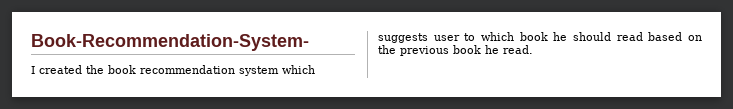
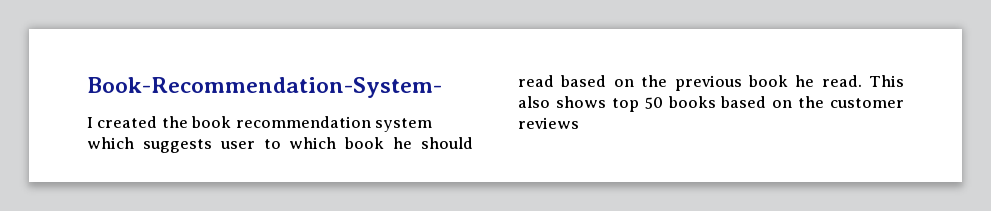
+ This also shows top 50 books based on the customer reviews

